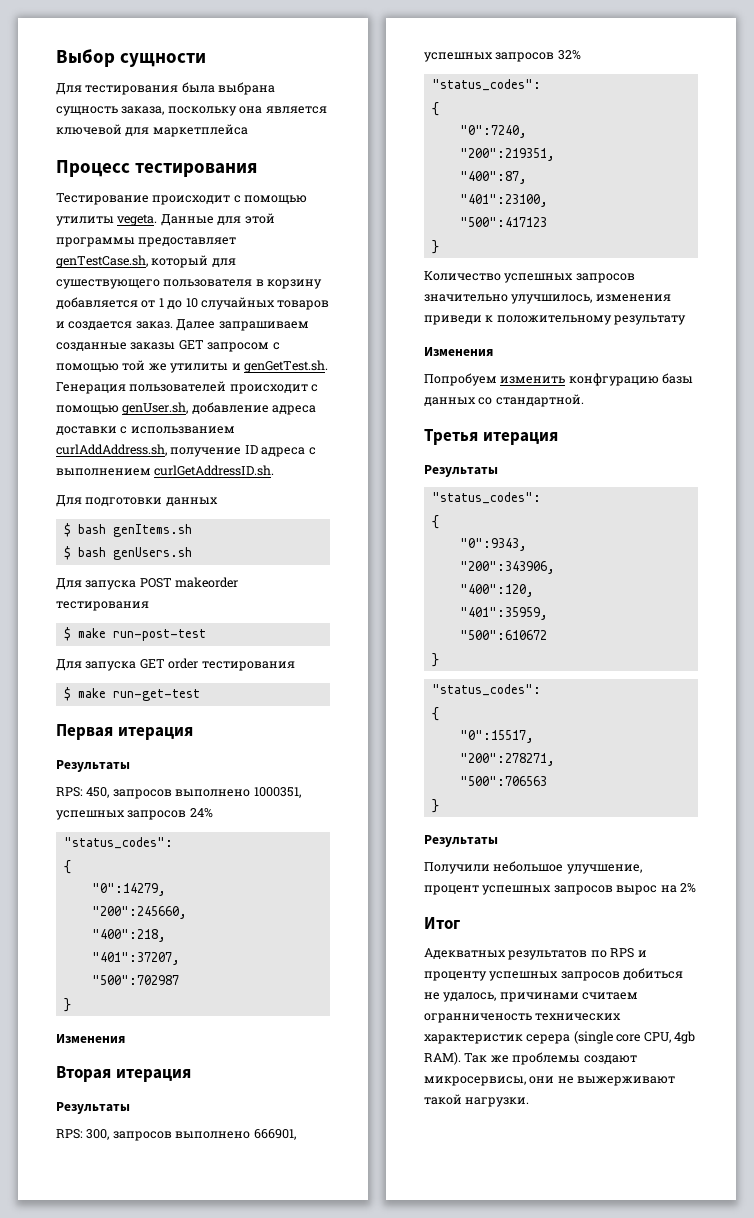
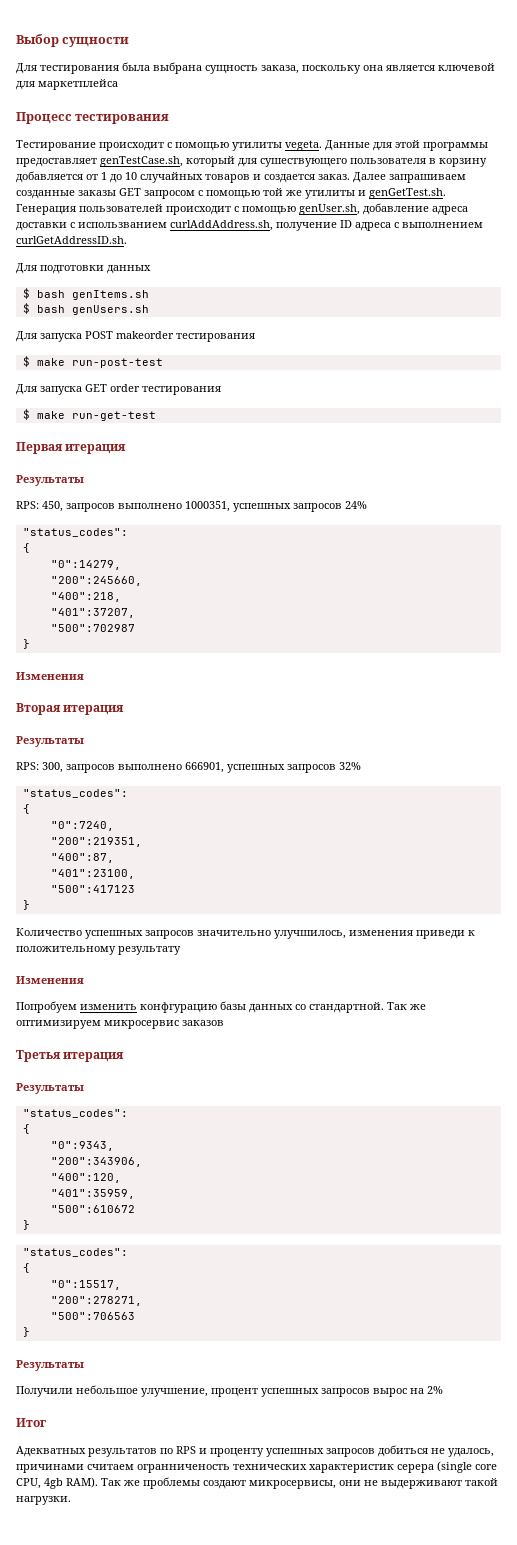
+ Так же оптимизируем микросервис заказов
- Так же проблемы создают микросервисы, они не выжерживают такой нагрузки.
+ Так же проблемы создают микросервисы, они не выдерживают такой нагрузки.

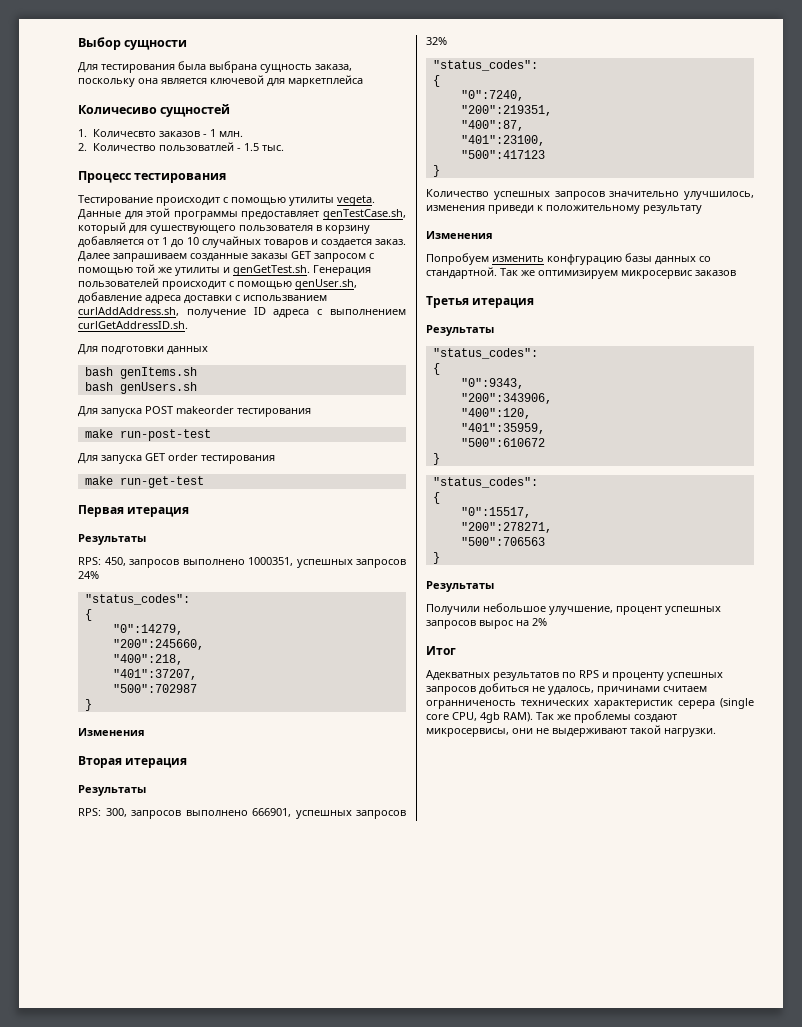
+ Количесиво сущностей
+ 1. Количесвто заказов - 1 млн.
+ 2. Количество пользоватлей - 1.5 тыс.
- $ bash genItems.sh
+ bash genItems.sh
- $ bash genUsers.sh
+ bash genUsers.sh
- $ make run-post-test
+ make run-post-test
- $ make run-get-test
+ make run-get-test

